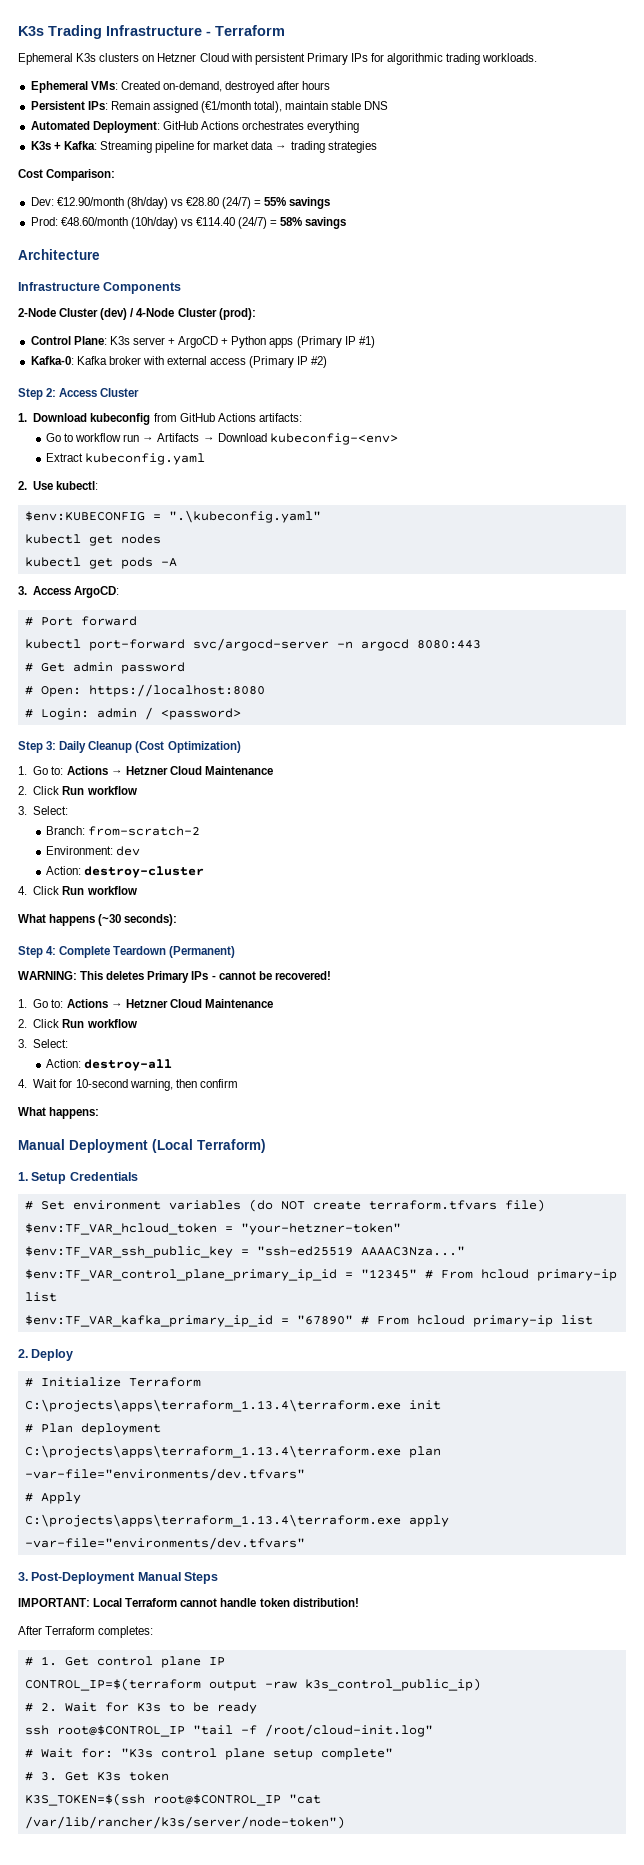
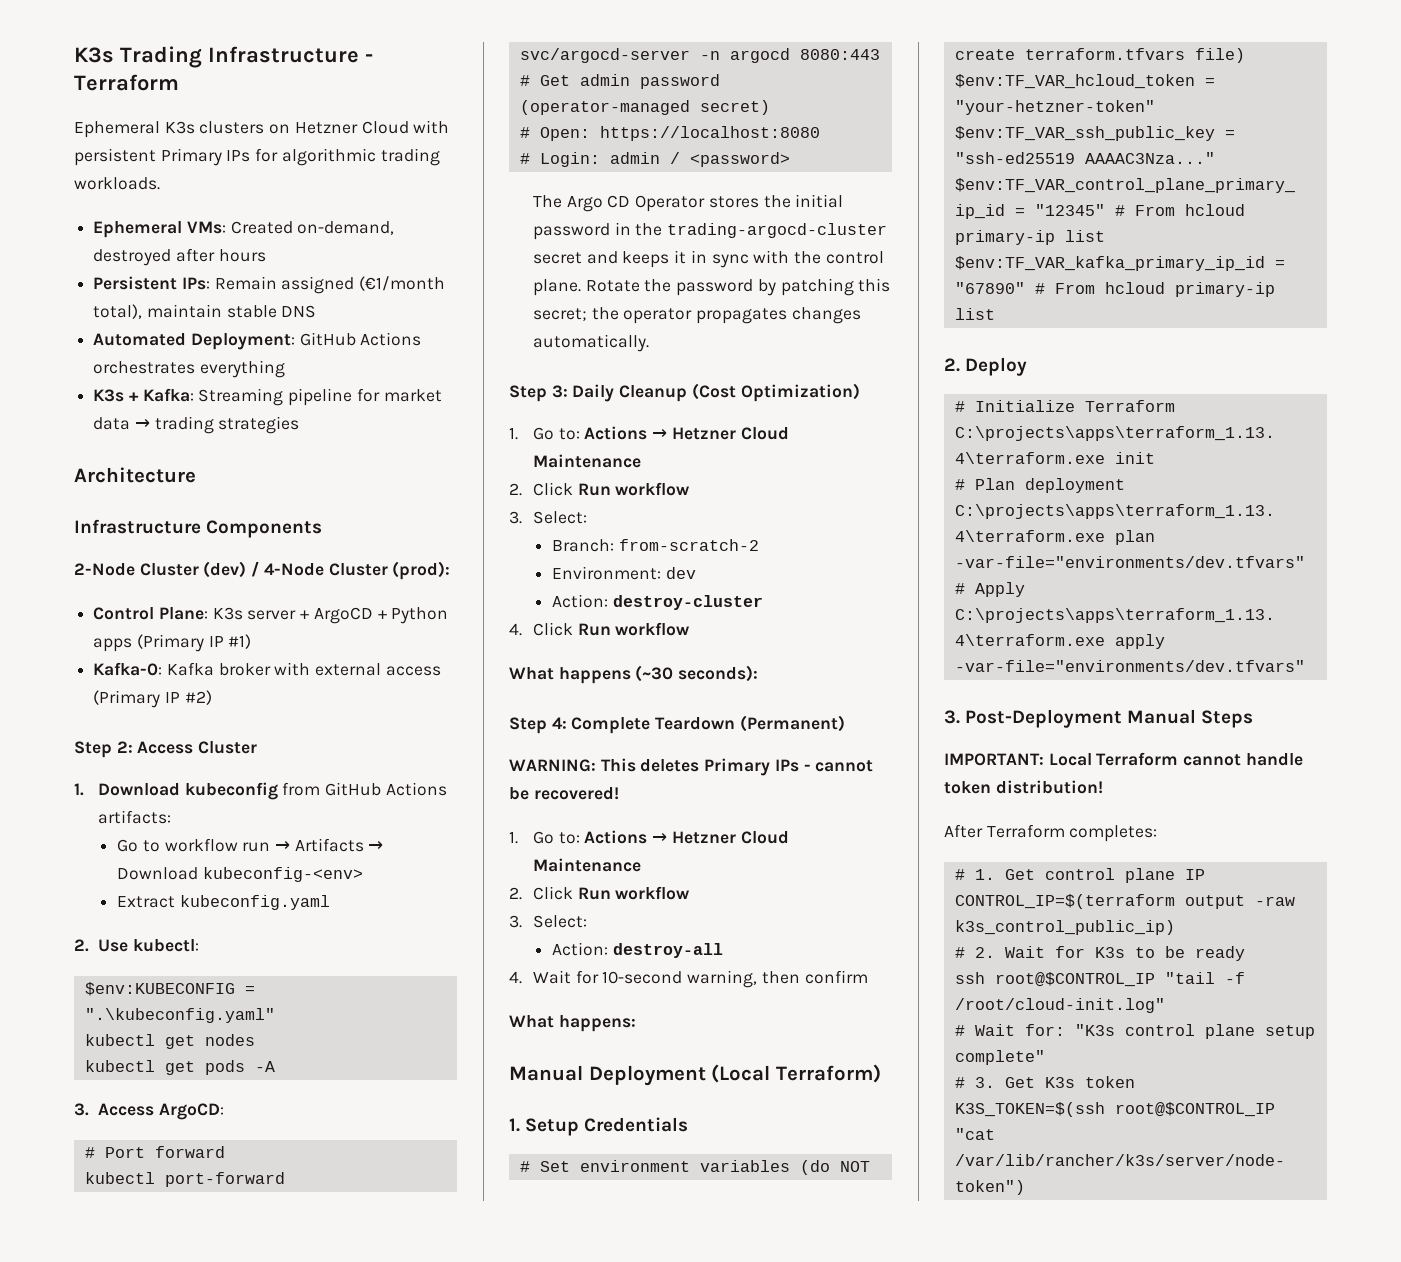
- Cost Comparison:
- Dev: €12.90/month (8h/day) vs €28.80 (24/7) = 55% savings
- Prod: €48.60/month (10h/day) vs €114.40 (24/7) = 58% savings
- # Get admin password
+ # Get admin password (operator-managed secret)
+ The Argo CD Operator stores the initial password in the trading-argocd-cluster secret and keeps it in sync with the control plane. Rotate the password by patching this secret; the operator propagates changes automatically.

